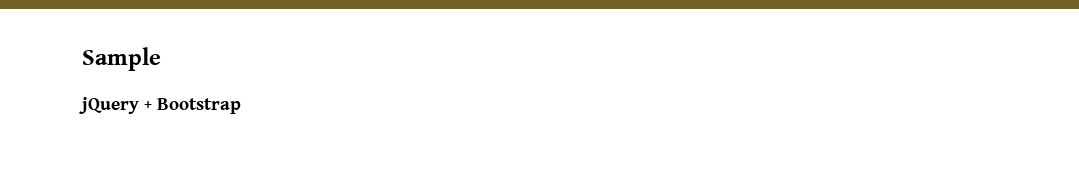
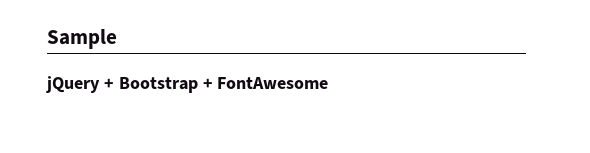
- jQuery + Bootstrap
+ jQuery + Bootstrap + FontAwesome

